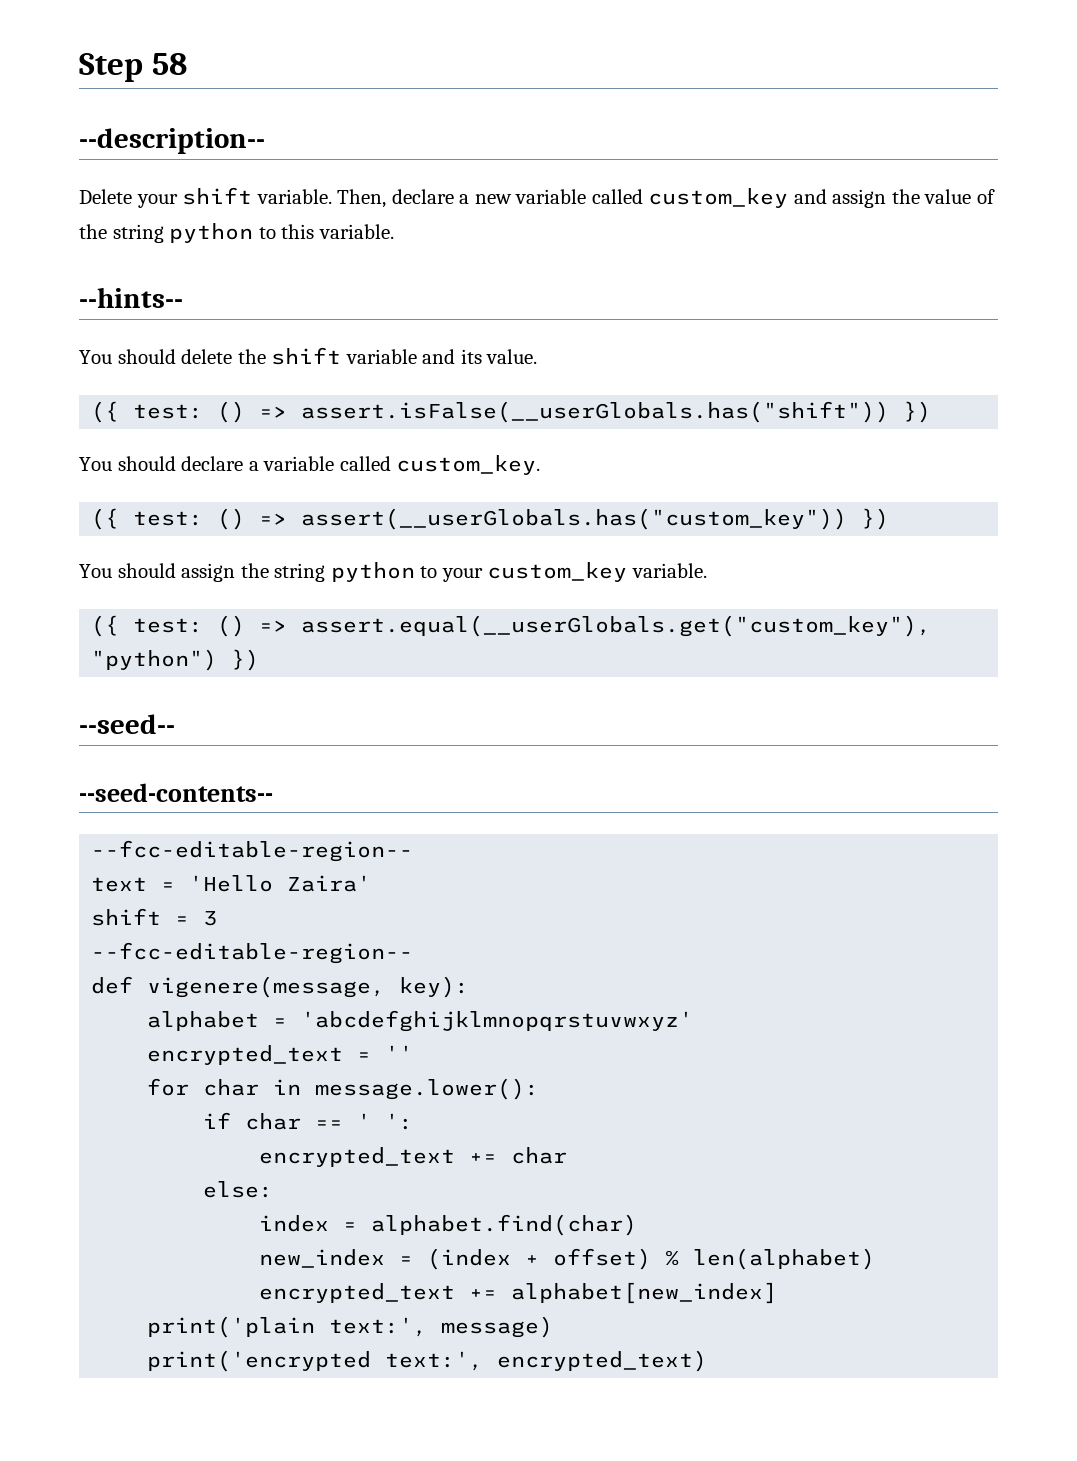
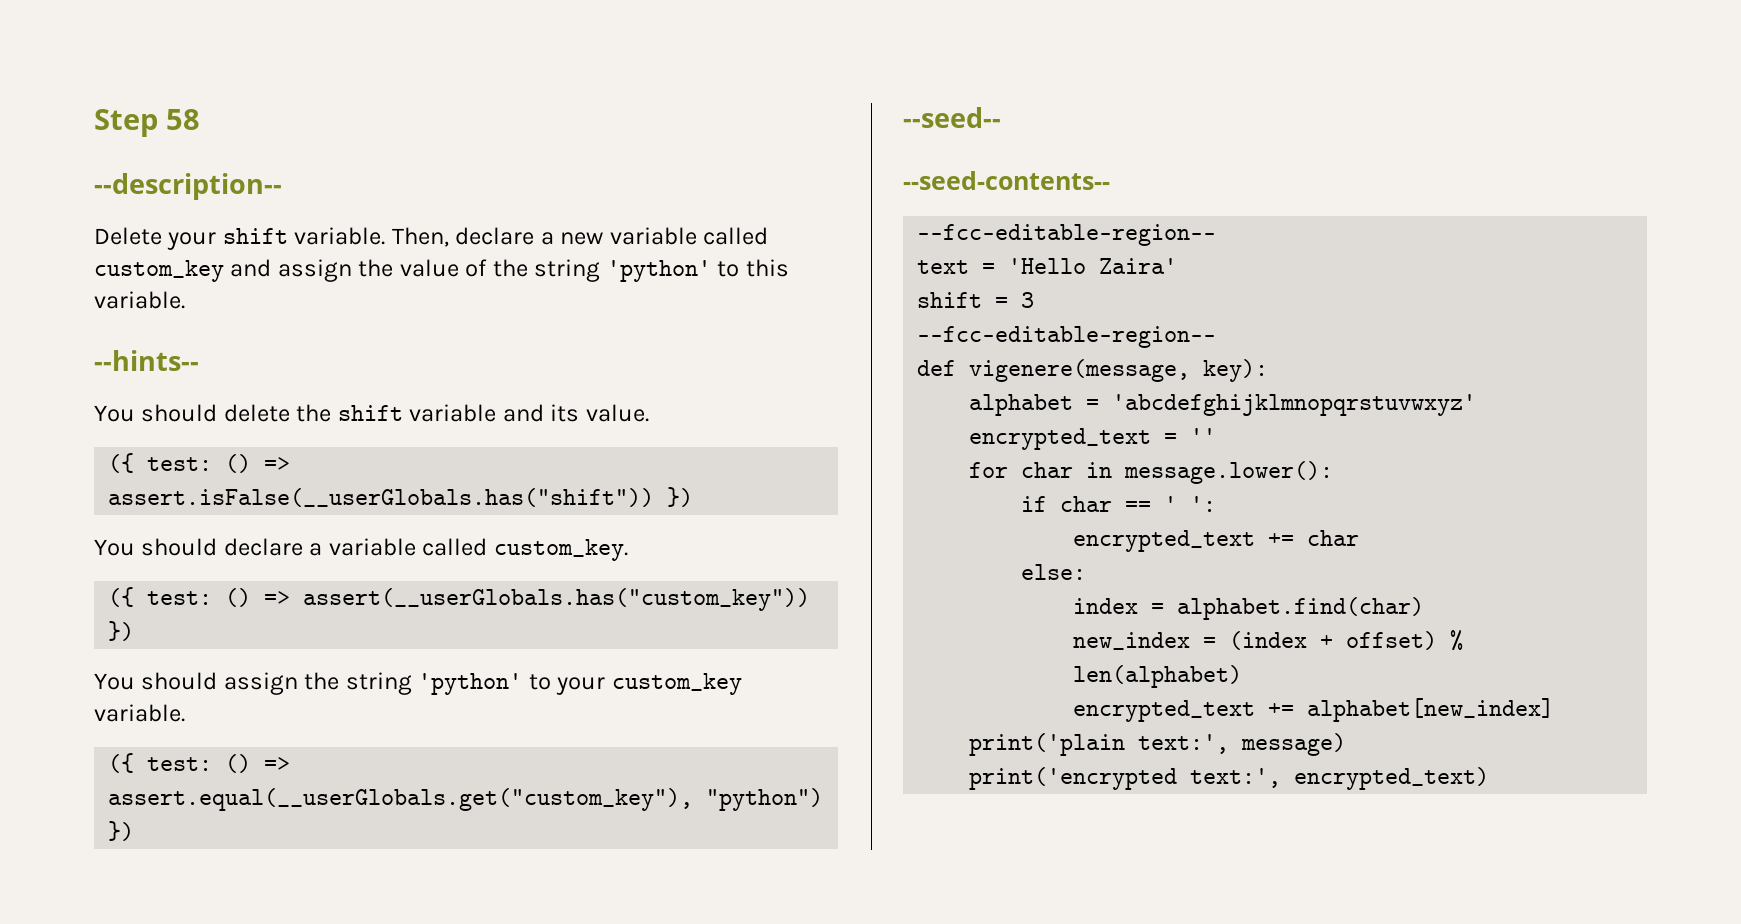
- Then, declare a new variable called custom_key and assign the value of the string python to this variable.
+ Then, declare a new variable called custom_key and assign the value of the string 'python' to this variable.
- You should assign the string python to your custom_key variable.
+ You should assign the string 'python' to your custom_key variable.

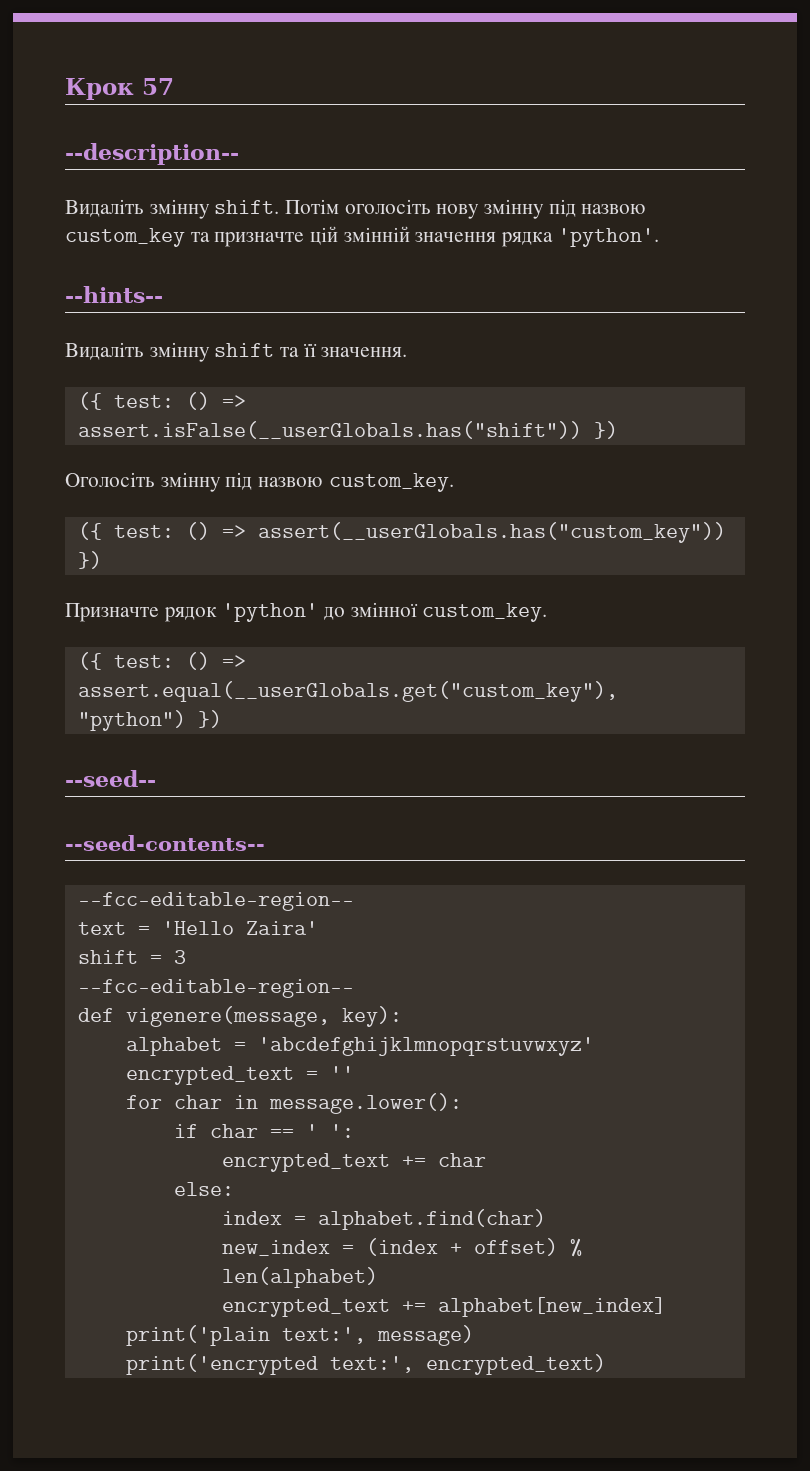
- Step 58
+ Крок 57
- Delete your shift variable. Then, declare a new variable called custom_key and assign the value of the string 'python' to this variable.
+ Видаліть змінну shift. Потім оголосіть нову змінну під назвою custom_key та призначте цій змінній значення рядка 'python'.
  --hints--
- You should delete the shift variable and its value.
+ Видаліть змінну shift та її значення.
- You should declare a variable called custom_key.
+ Оголосіть змінну під назвою custom_key.
- You should assign the string 'python' to your custom_key variable.
+ Призначте рядок 'python' до змінної custom_key.

